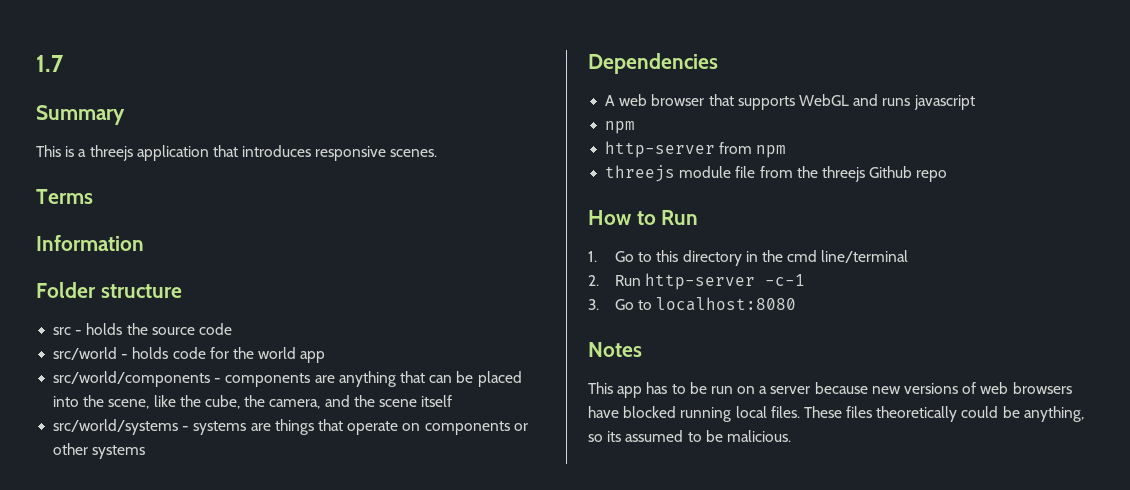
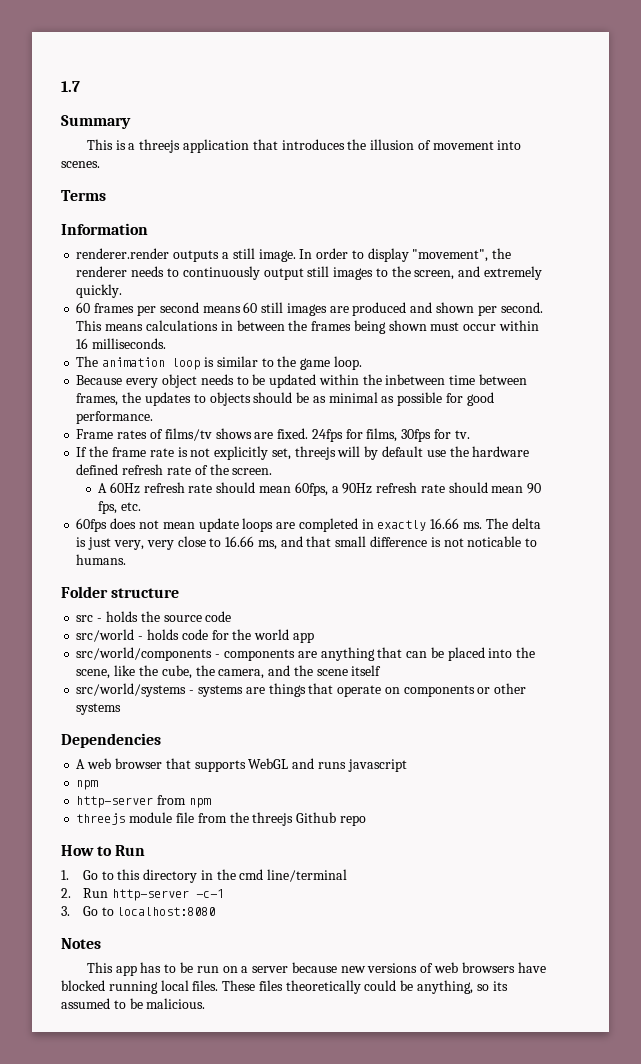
- This is a threejs application that introduces responsive scenes.
+ This is a threejs application that introduces the illusion of movement into scenes.
  Terms
  Information
+ renderer.render outputs a still image. In order to display "movement", the renderer needs to continuously output still images to the screen, and extremely quickly.
+ 60 frames per second means 60 still images are produced and shown per second. This means calculations in between the frames being shown must occur within 16 milliseconds.
+ The animation loop is similar to the game loop.
+ Because every object needs to be updated within the inbetween time between frames, the updates to objects should be as minimal as possible for good performance.
+ Frame rates of films/tv shows are fixed. 24fps for films, 30fps for tv.
+ If the frame rate is not explicitly set, threejs will by default use the hardware defined refresh rate of the screen.
+ A 60Hz refresh rate should mean 60fps, a 90Hz refresh rate should mean 90 fps, etc.
+ 60fps does not mean update loops are completed in exactly 16.66 ms. The delta is just very, very close to 16.66 ms, and that small difference is not noticable to humans.

